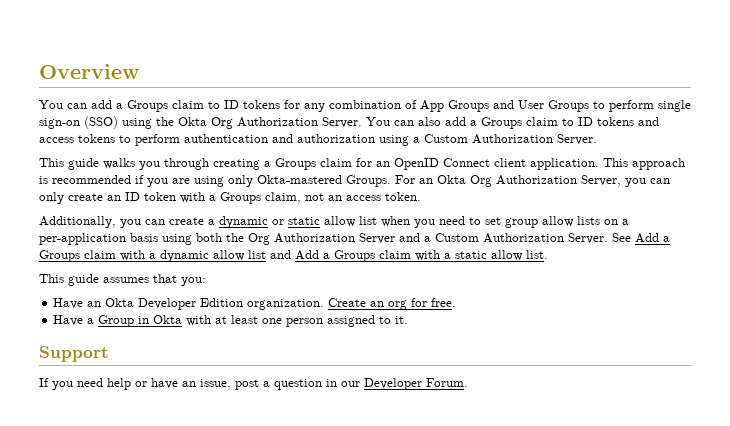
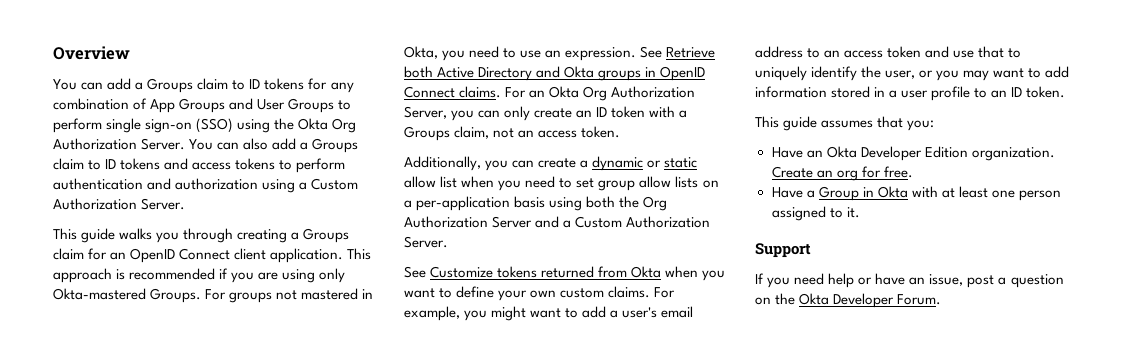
- For an Okta Org Authorization Server, you can only create an ID token with a Groups claim, not an access token.
+ For groups not mastered in Okta, you need to use an expression. See Retrieve both Active Directory and Okta groups in OpenID Connect claims. For an Okta Org Authorization Server, you can only create an ID token with a Groups claim, not an access token.
- Additionally, you can create a dynamic or static allow list when you need to set group allow lists on a per-application basis using both the Org Authorization Server and a Custom Authorization Server. See Add a Groups claim with a dynamic allow list and Add a Groups claim with a static allow list.
+ Additionally, you can create a dynamic or static allow list when you need to set group allow lists on a per-application basis using both the Org Authorization Server and a Custom Authorization Server.
+ See Customize tokens returned from Okta when you want to define your own custom claims. For example, you might want to add a user's email address to an access token and use that to uniquely identify the user, or you may want to add information stored in a user profile to an ID token.
- If you need help or have an issue, post a question in our Developer Forum.
+ If you need help or have an issue, post a question on the Okta Developer Forum.

